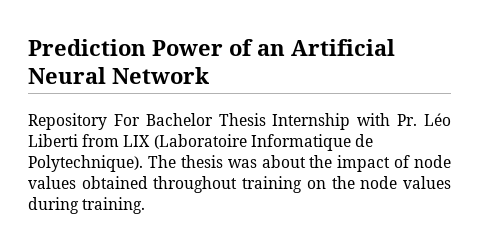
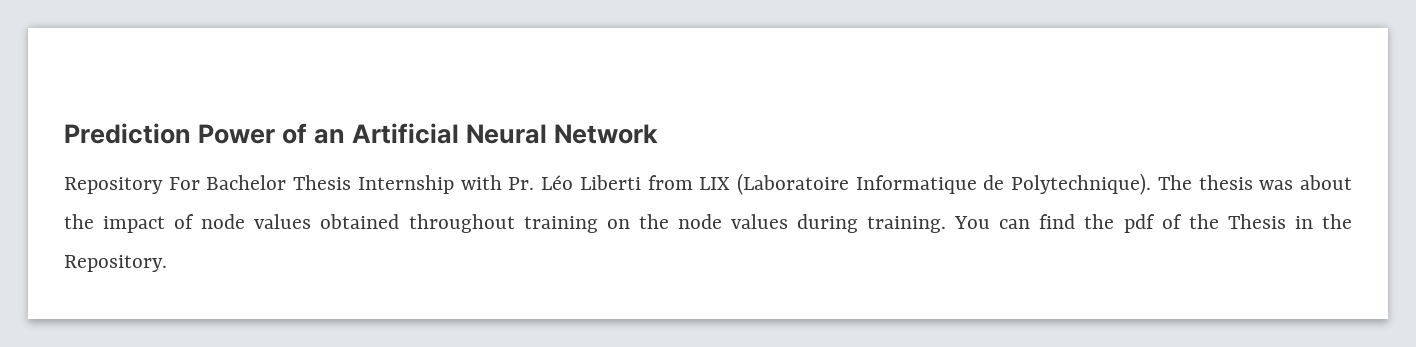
+ You can find the pdf of the Thesis in the Repository.

